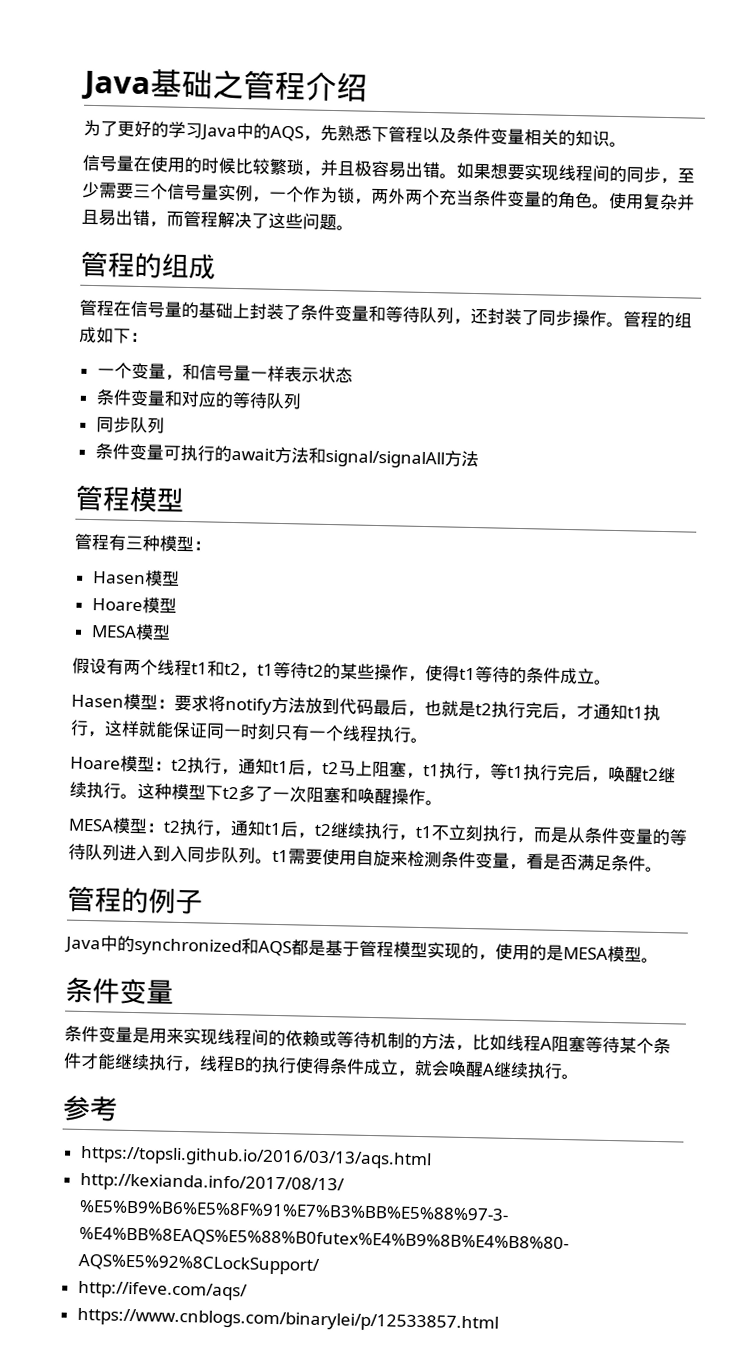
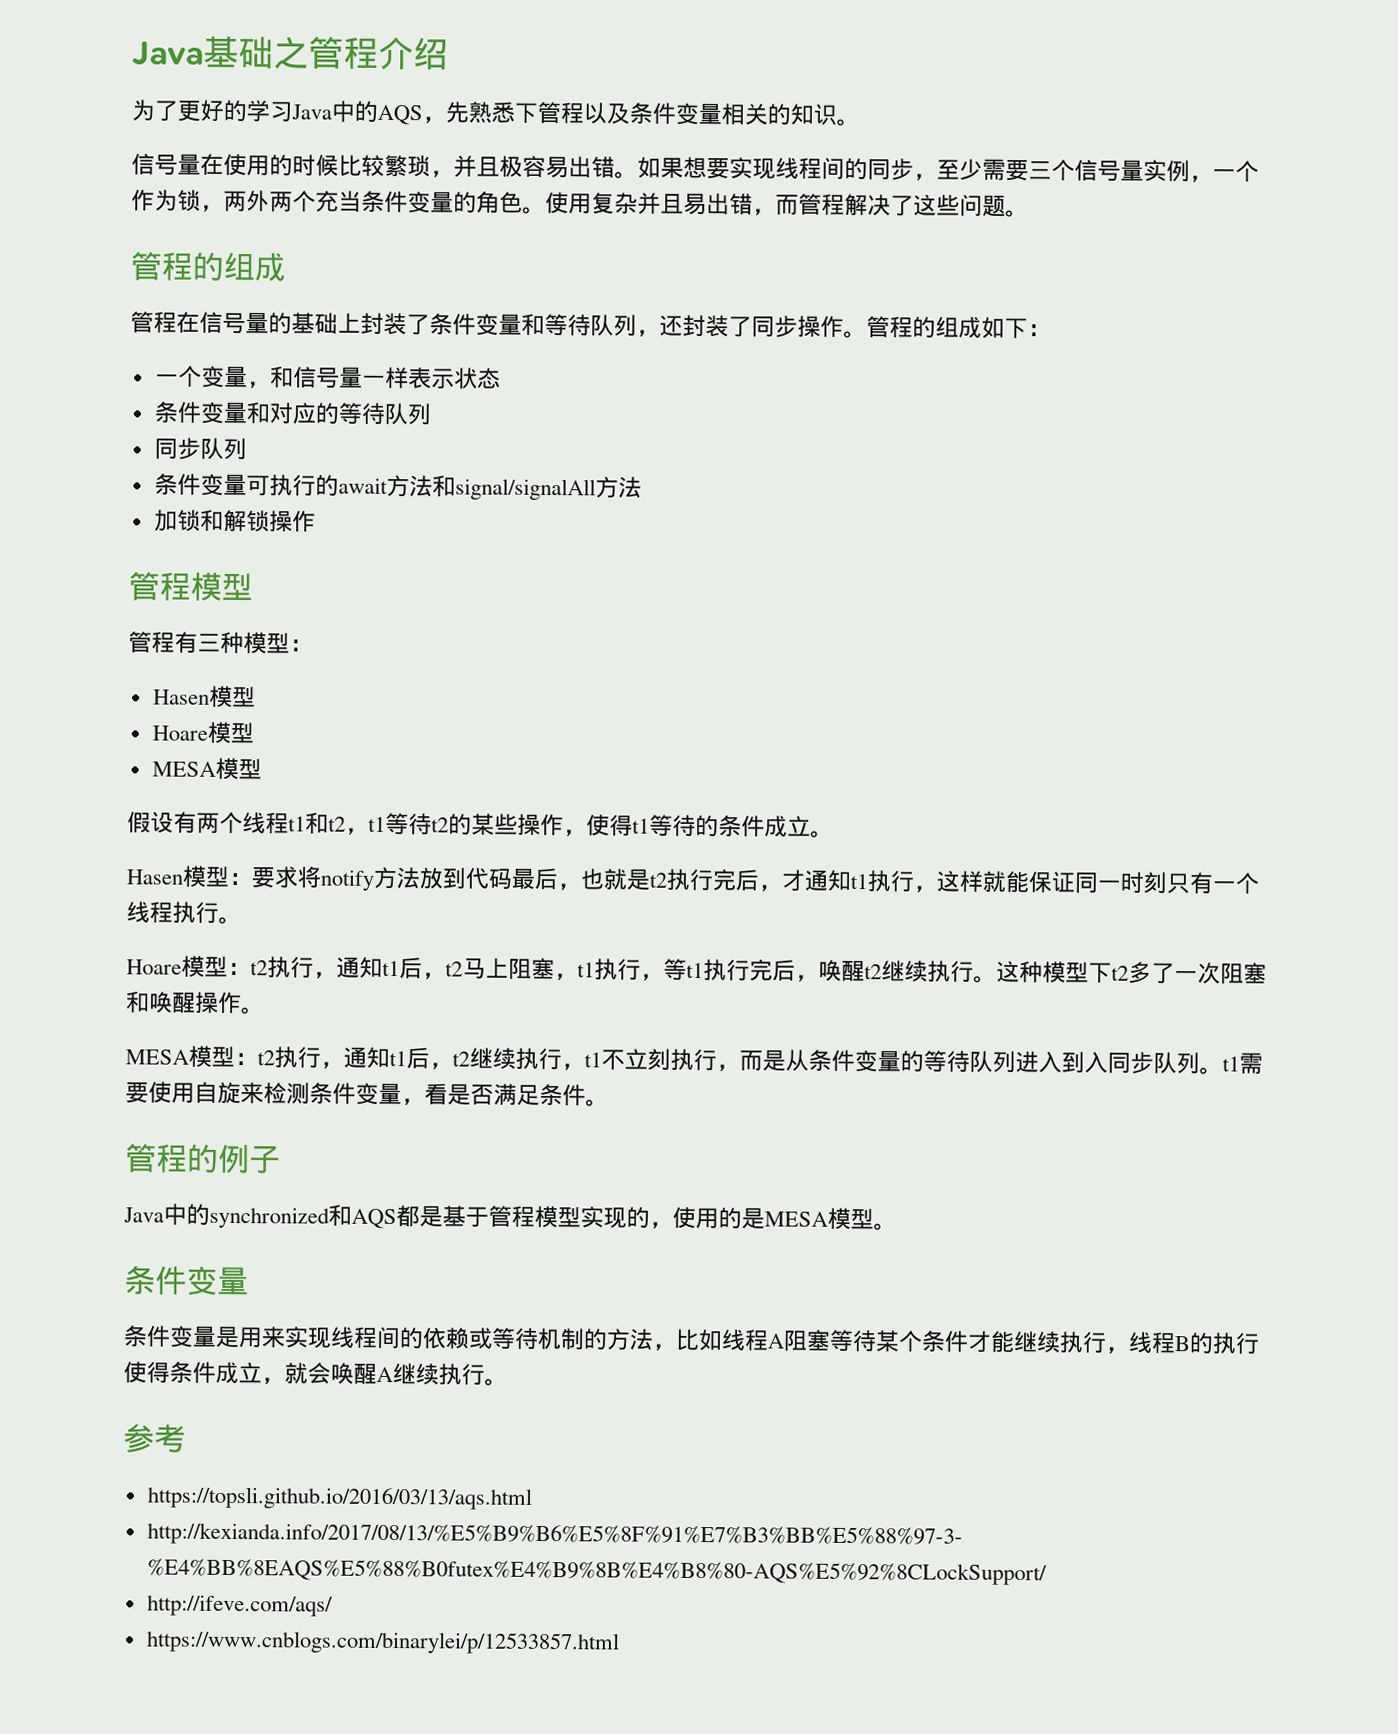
+ 加锁和解锁操作

